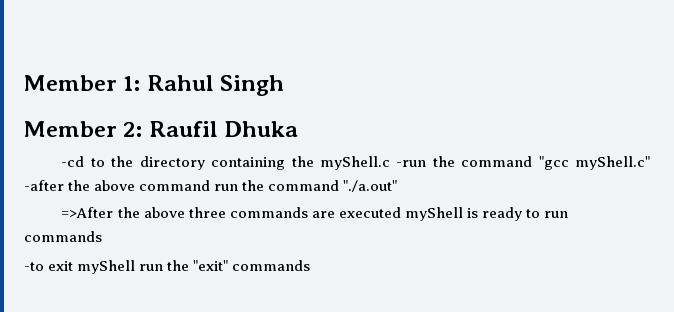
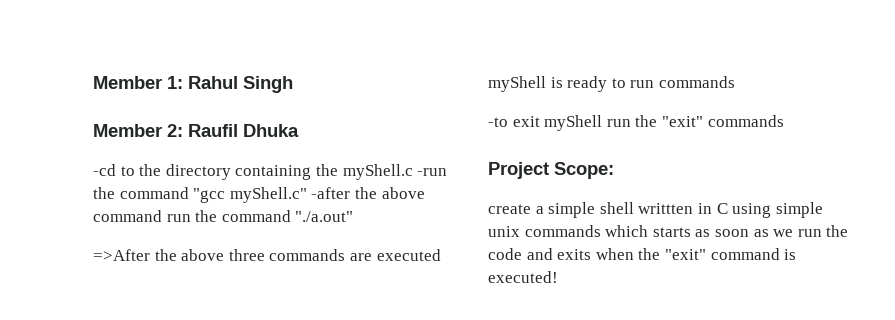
+ Project Scope:
+ create a simple shell writtten in C using simple unix commands which starts as soon as we run the code and exits when the "exit" command is executed!

